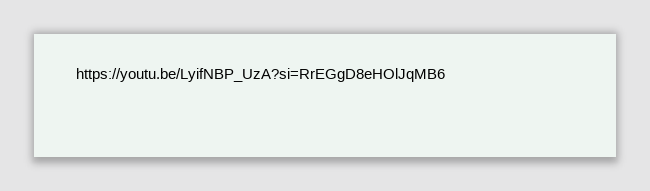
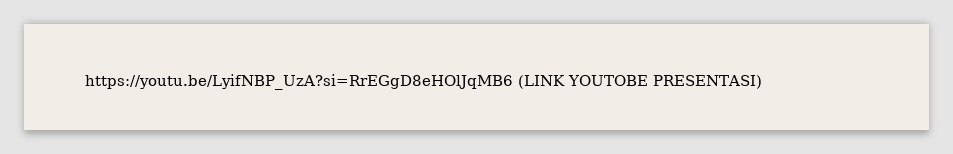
- https://youtu.be/LyifNBP_UzA?si=RrEGgD8eHOlJqMB6
+ https://youtu.be/LyifNBP_UzA?si=RrEGgD8eHOlJqMB6 (LINK YOUTOBE PRESENTASI)

